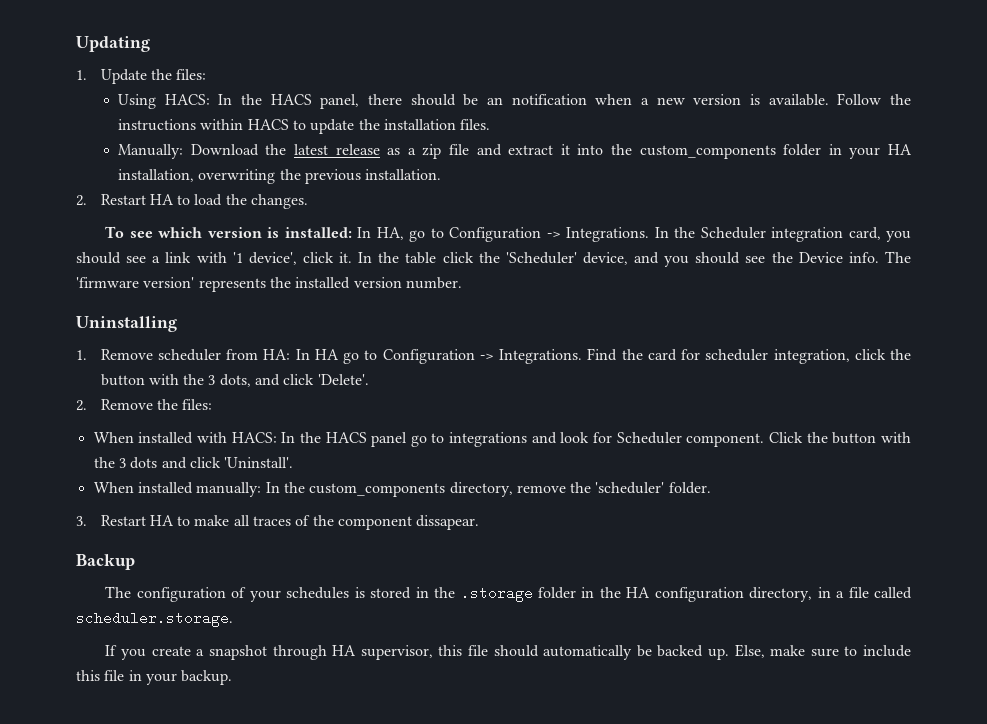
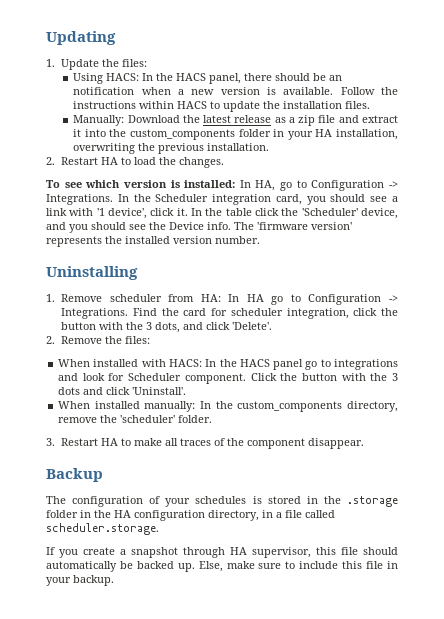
- 3. Restart HA to make all traces of the component dissapear.
+ 3. Restart HA to make all traces of the component disappear.

